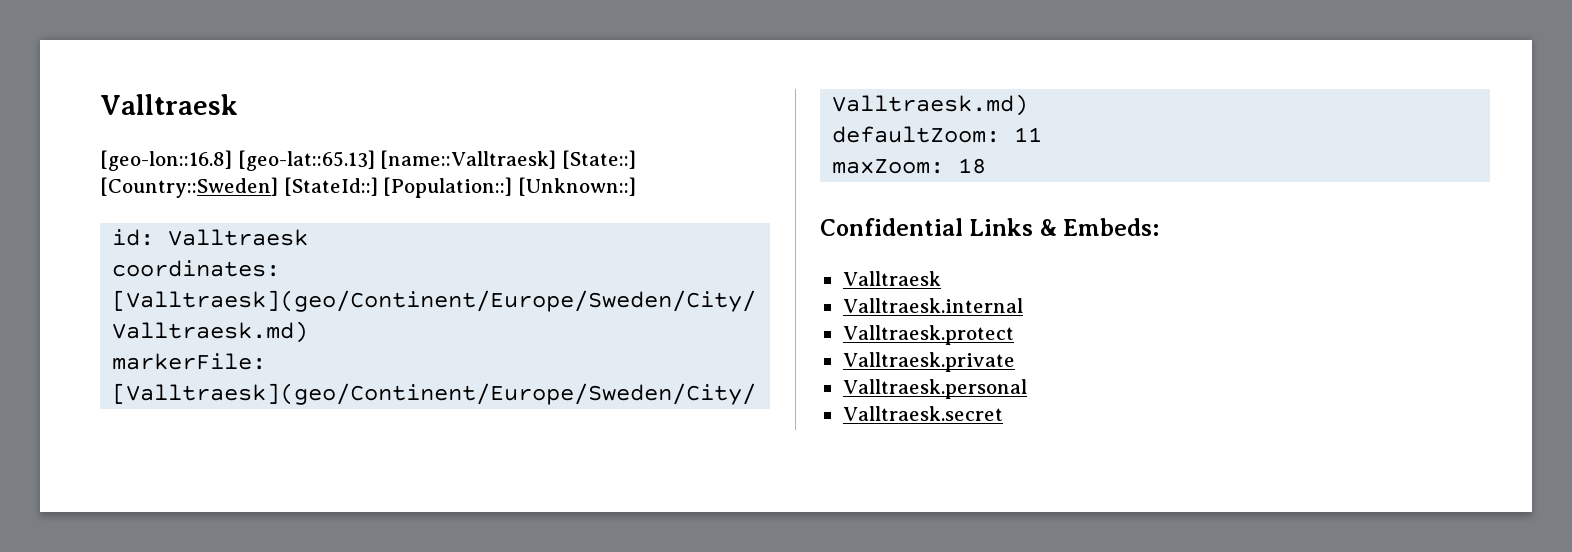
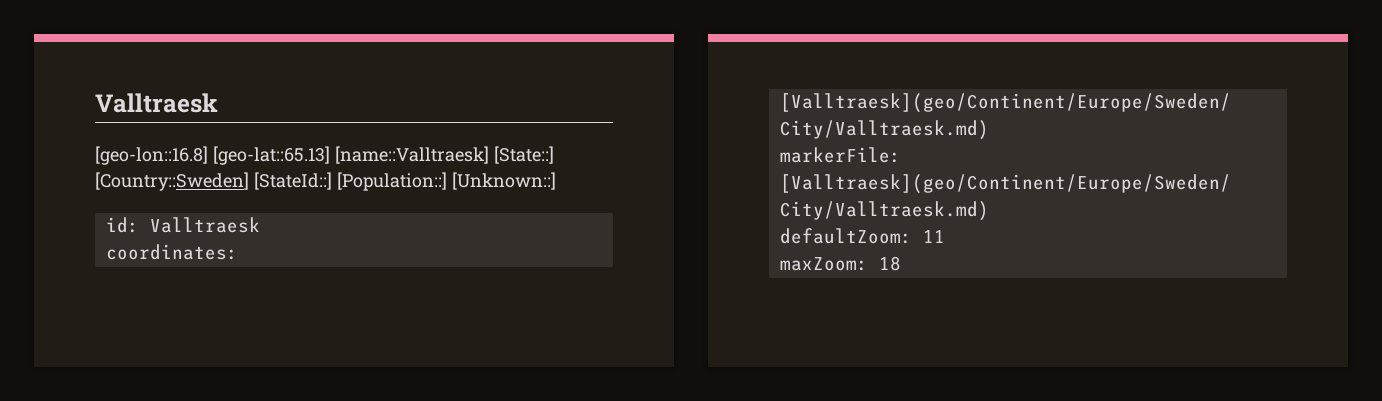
- Confidential Links & Embeds:
- Valltraesk
- Valltraesk.internal
- Valltraesk.protect
- Valltraesk.private
- Valltraesk.personal
- Valltraesk.secret

